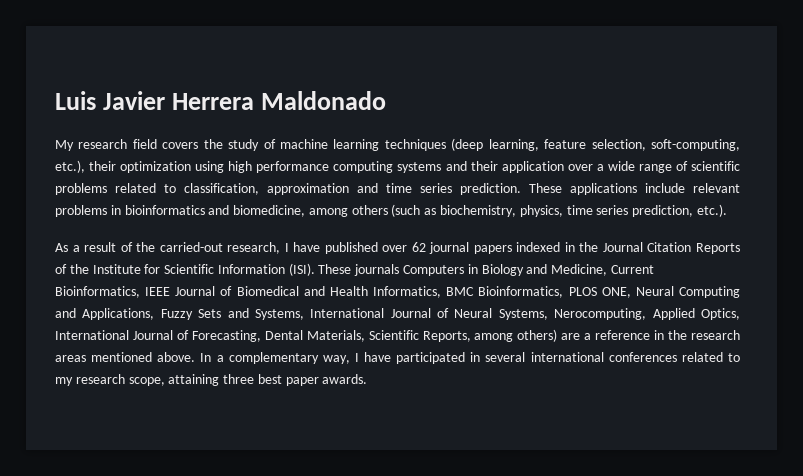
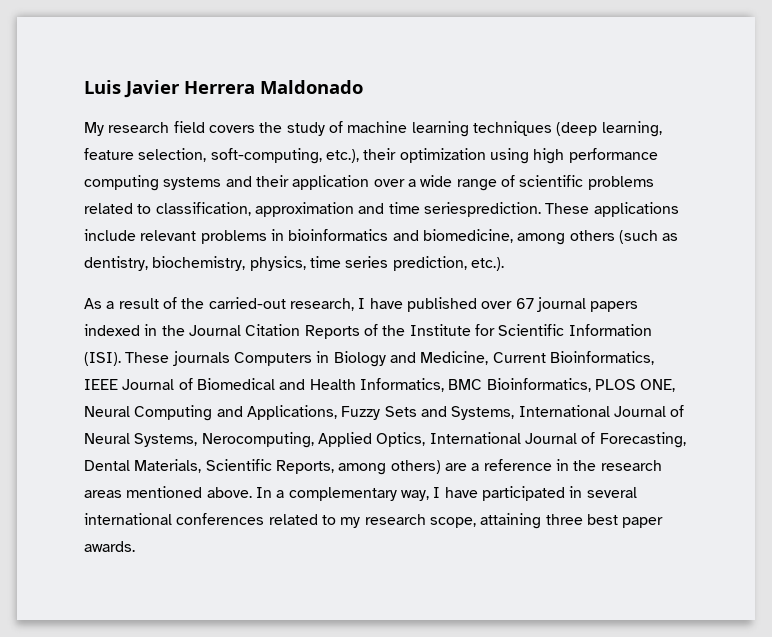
- My research field covers the study of machine learning techniques (deep learning, feature selection, soft-computing, etc.), their optimization using high performance computing systems and their application over a wide range of scientific problems related to classification, approximation and time series prediction.
+ My research field covers the study of machine learning techniques (deep learning, feature selection, soft-computing, etc.), their optimization using high performance computing systems and their application over a wide range of scientific problems related to classification, approximation and time seriesprediction.
- These applications include relevant problems in bioinformatics and biomedicine, among others (such as biochemistry, physics, time series prediction, etc.).
+ These applications include relevant problems in bioinformatics and biomedicine, among others (such as dentistry, biochemistry, physics, time series prediction, etc.).
- As a result of the carried-out research, I have published over 62 journal papers indexed in the Journal Citation Reports of the Institute for Scientific Information (ISI).
+ As a result of the carried-out research, I have published over 67 journal papers indexed in the Journal Citation Reports of the Institute for Scientific Information (ISI).

